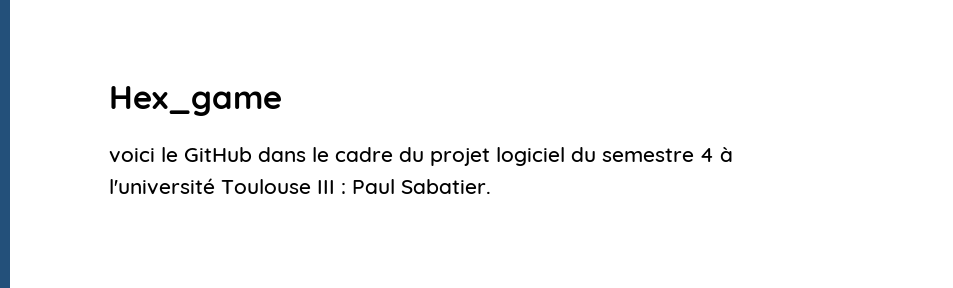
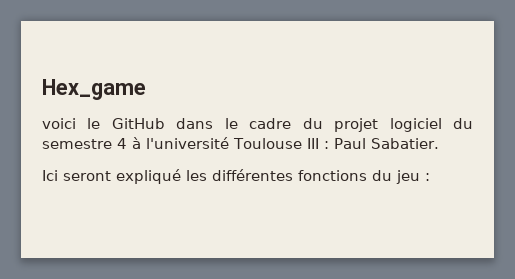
+ Ici seront expliqué les différentes fonctions du jeu :

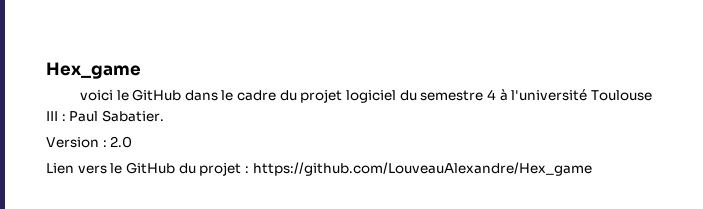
- Ici seront expliqué les différentes fonctions du jeu :
+ Version : 2.0
+ Lien vers le GitHub du projet : https://github.com/LouveauAlexandre/Hex_game

